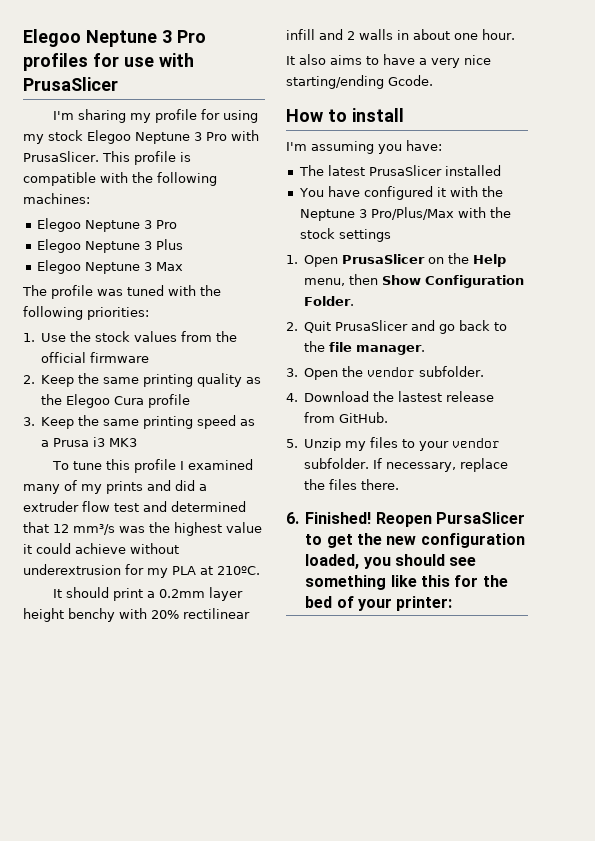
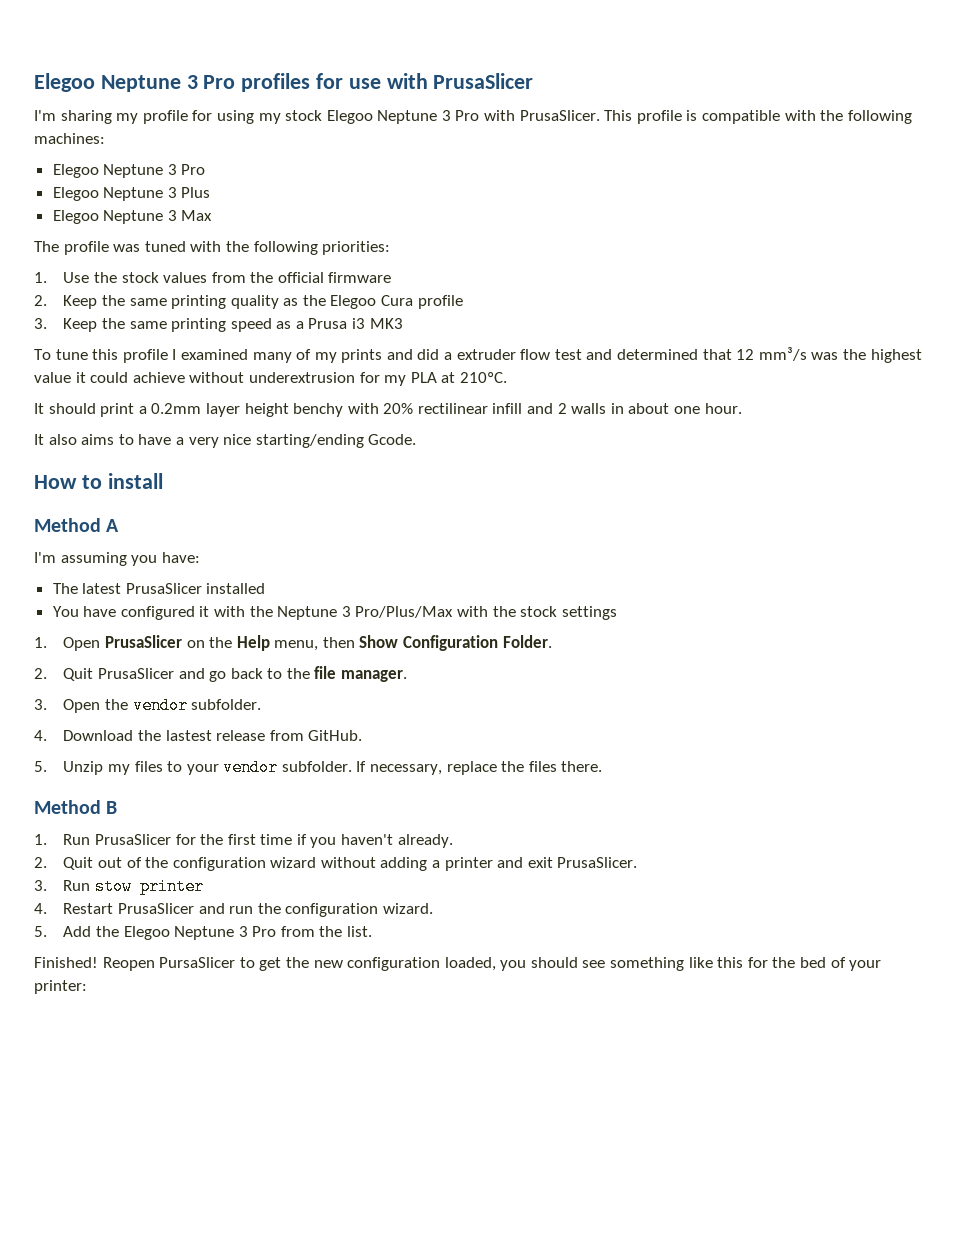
+ Method A
- 6. Finished!
+ Method B
+ 1. Run PrusaSlicer for the first time if you haven't already.
+ 2. Quit out of the configuration wizard without adding a printer and exit PrusaSlicer.
+ 3. Run stow printer
+ 4. Restart PrusaSlicer and run the configuration wizard.
+ 5. Add the Elegoo Neptune 3 Pro from the list.
+ Finished!

